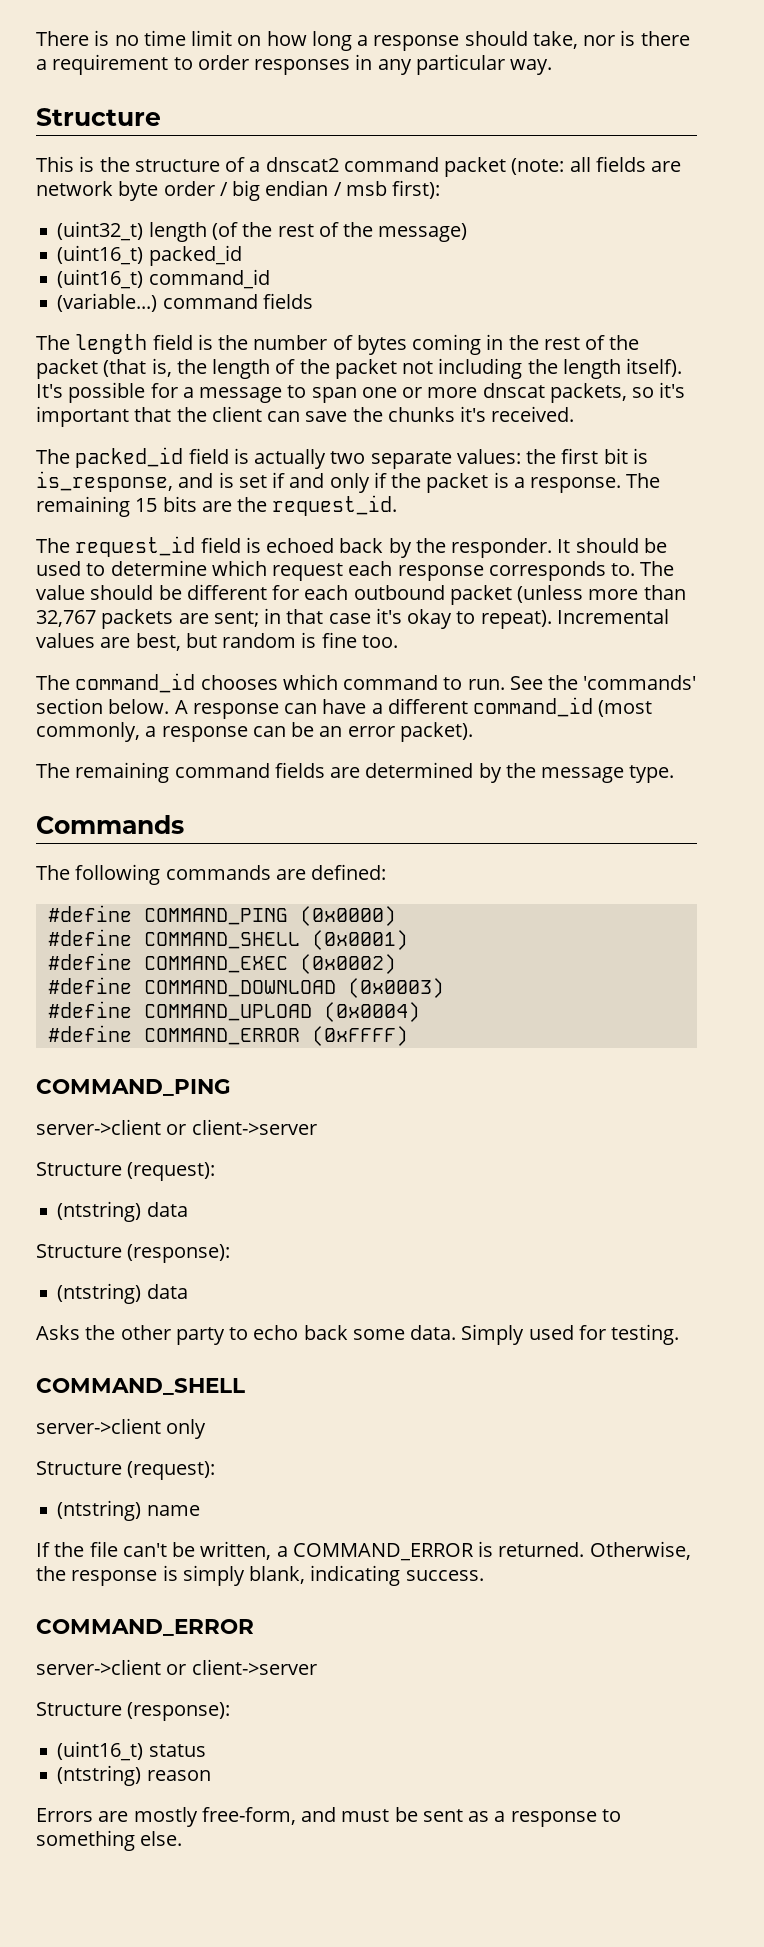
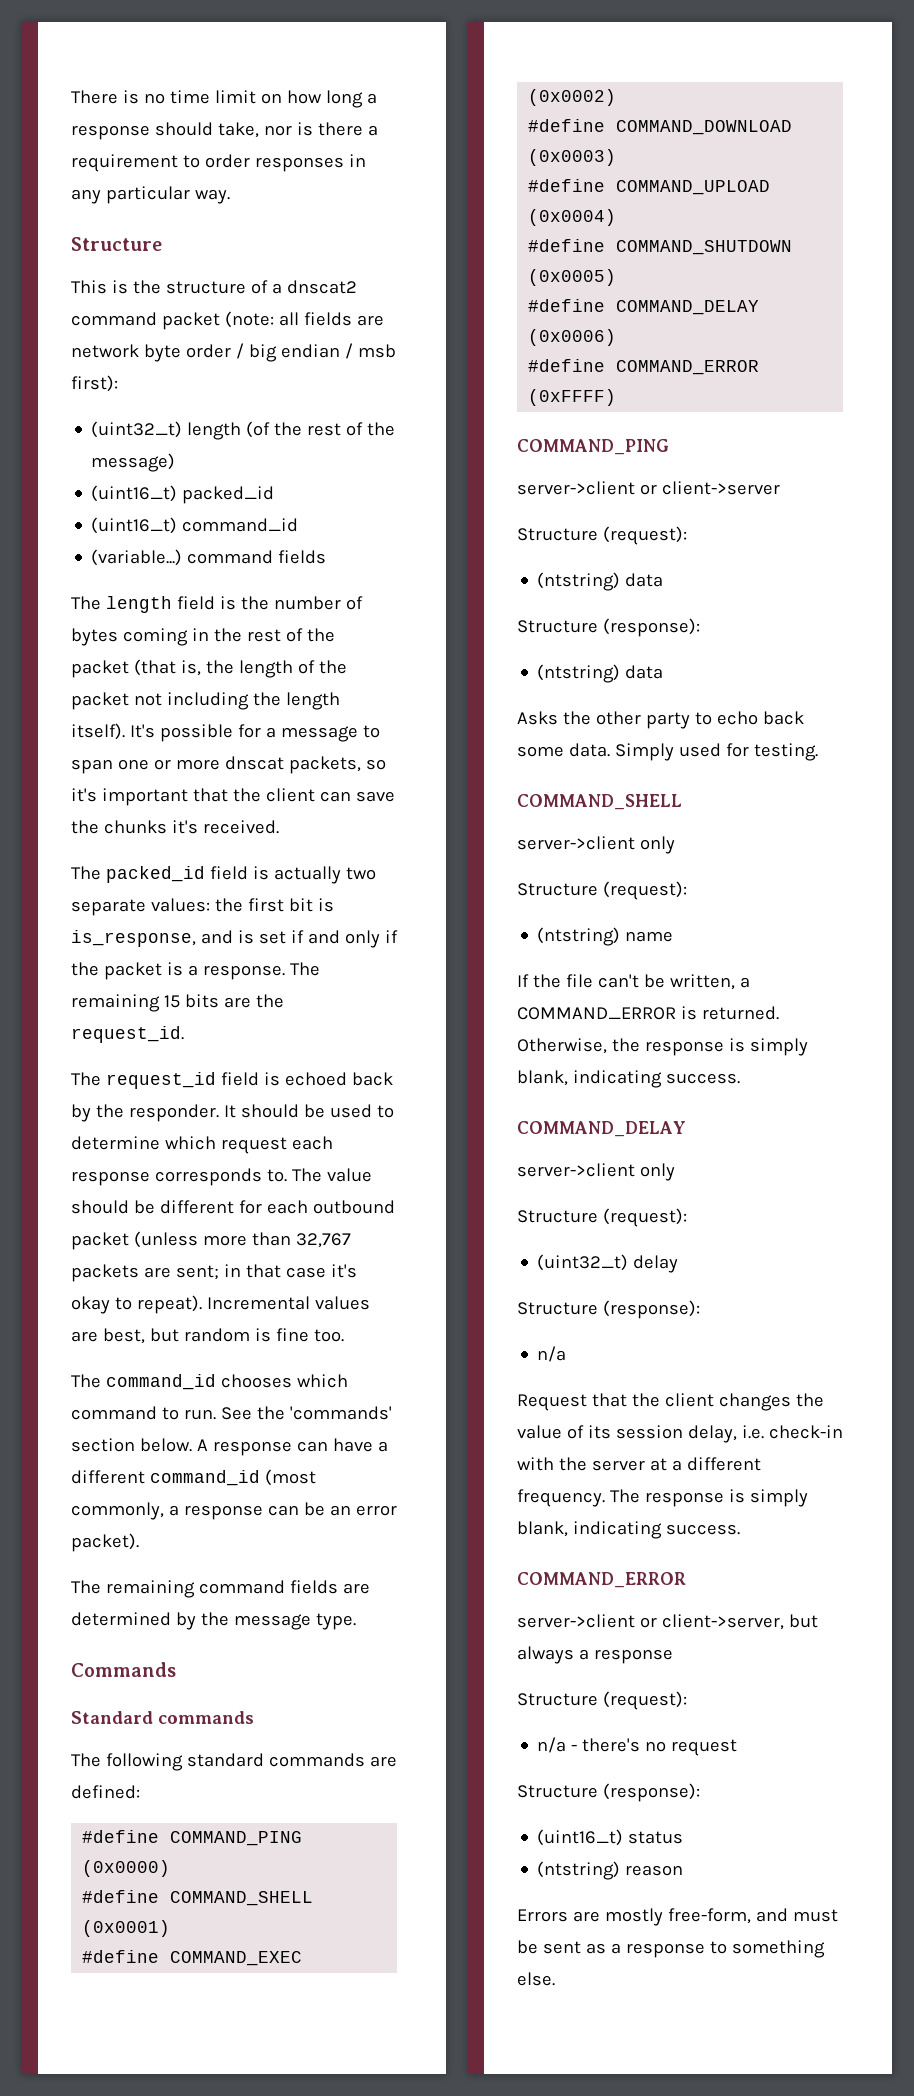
+ Standard commands
- The following commands are defined:
+ The following standard commands are defined:
+ #define COMMAND_SHUTDOWN (0x0005)
+ #define COMMAND_DELAY (0x0006)
  Otherwise, the response is simply blank, indicating success.
+ COMMAND_DELAY
+ server->client only
+ Structure (request):
+ (uint32_t) delay
+ Structure (response):
+ n/a
+ Request that the client changes the value of its session delay, i.e. check-in with the server at a different frequency. The response is simply blank, indicating success.
  COMMAND_ERROR
- server->client or client->server
+ server->client or client->server, but always a response
+ Structure (request):
+ n/a - there's no request

